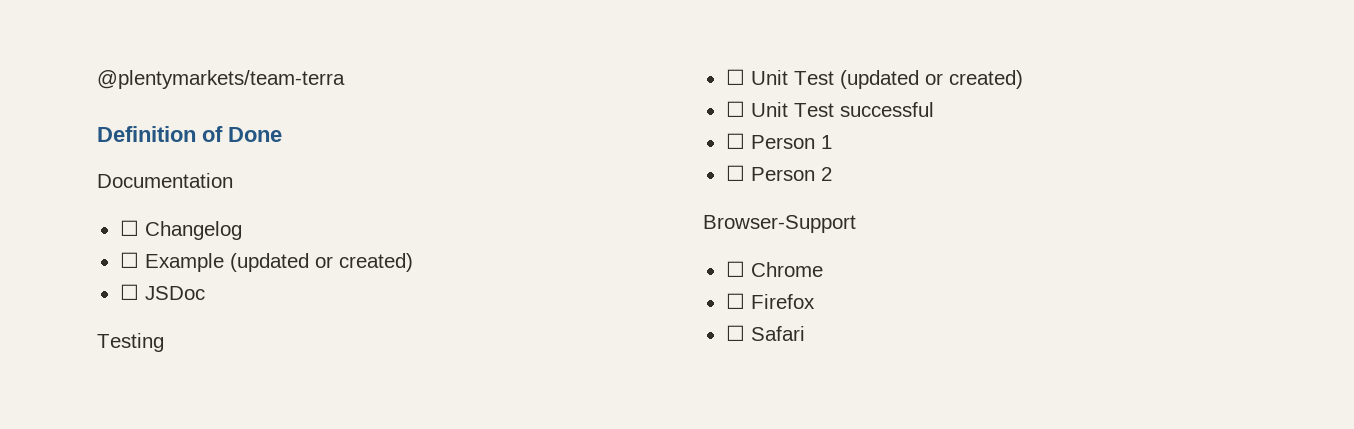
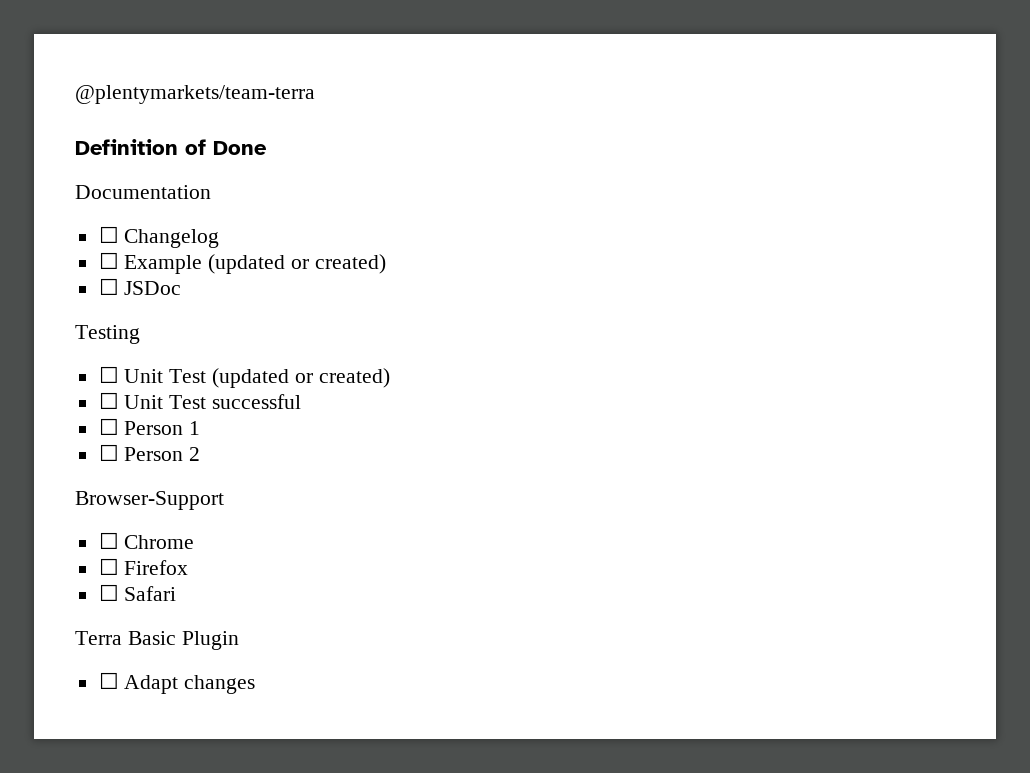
+ Terra Basic Plugin
+ ☐ Adapt changes

